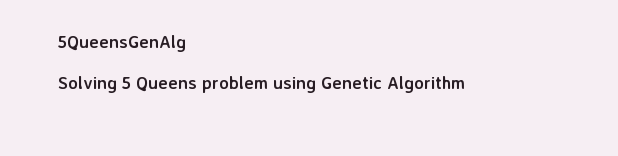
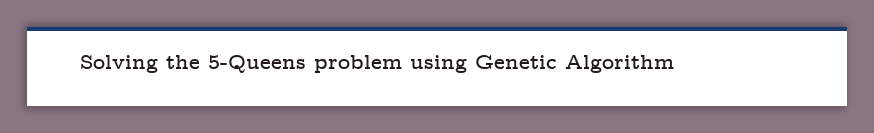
- 5QueensGenAlg
- Solving 5 Queens problem using Genetic Algorithm
+ Solving the 5-Queens problem using Genetic Algorithm

